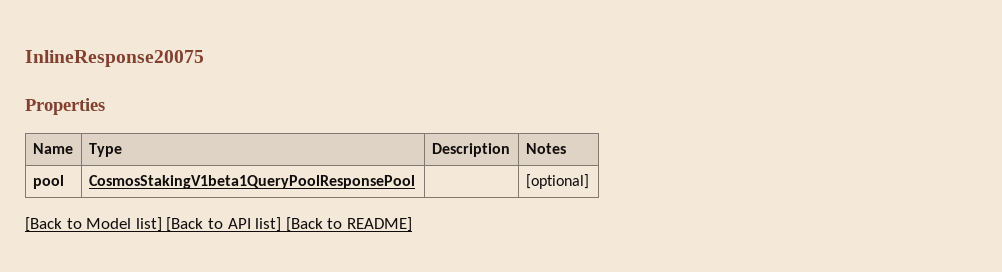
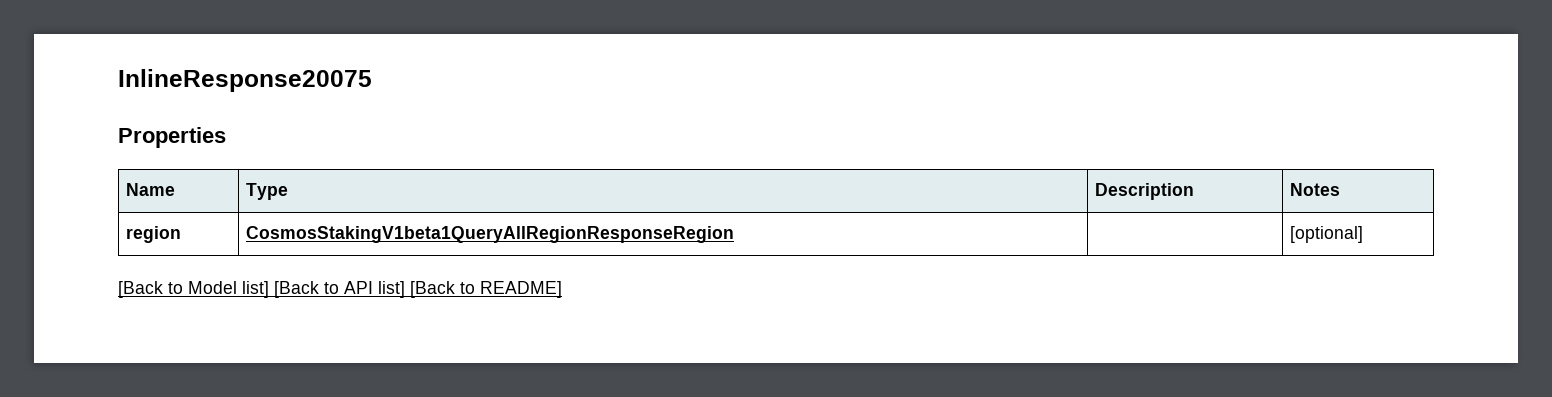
- pool | CosmosStakingV1beta1QueryPoolResponsePool | | [optional]
+ region | CosmosStakingV1beta1QueryAllRegionResponseRegion | | [optional]

